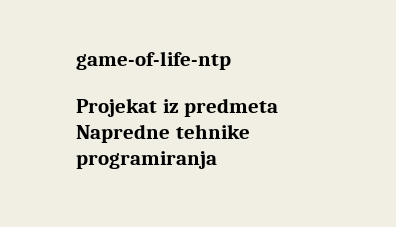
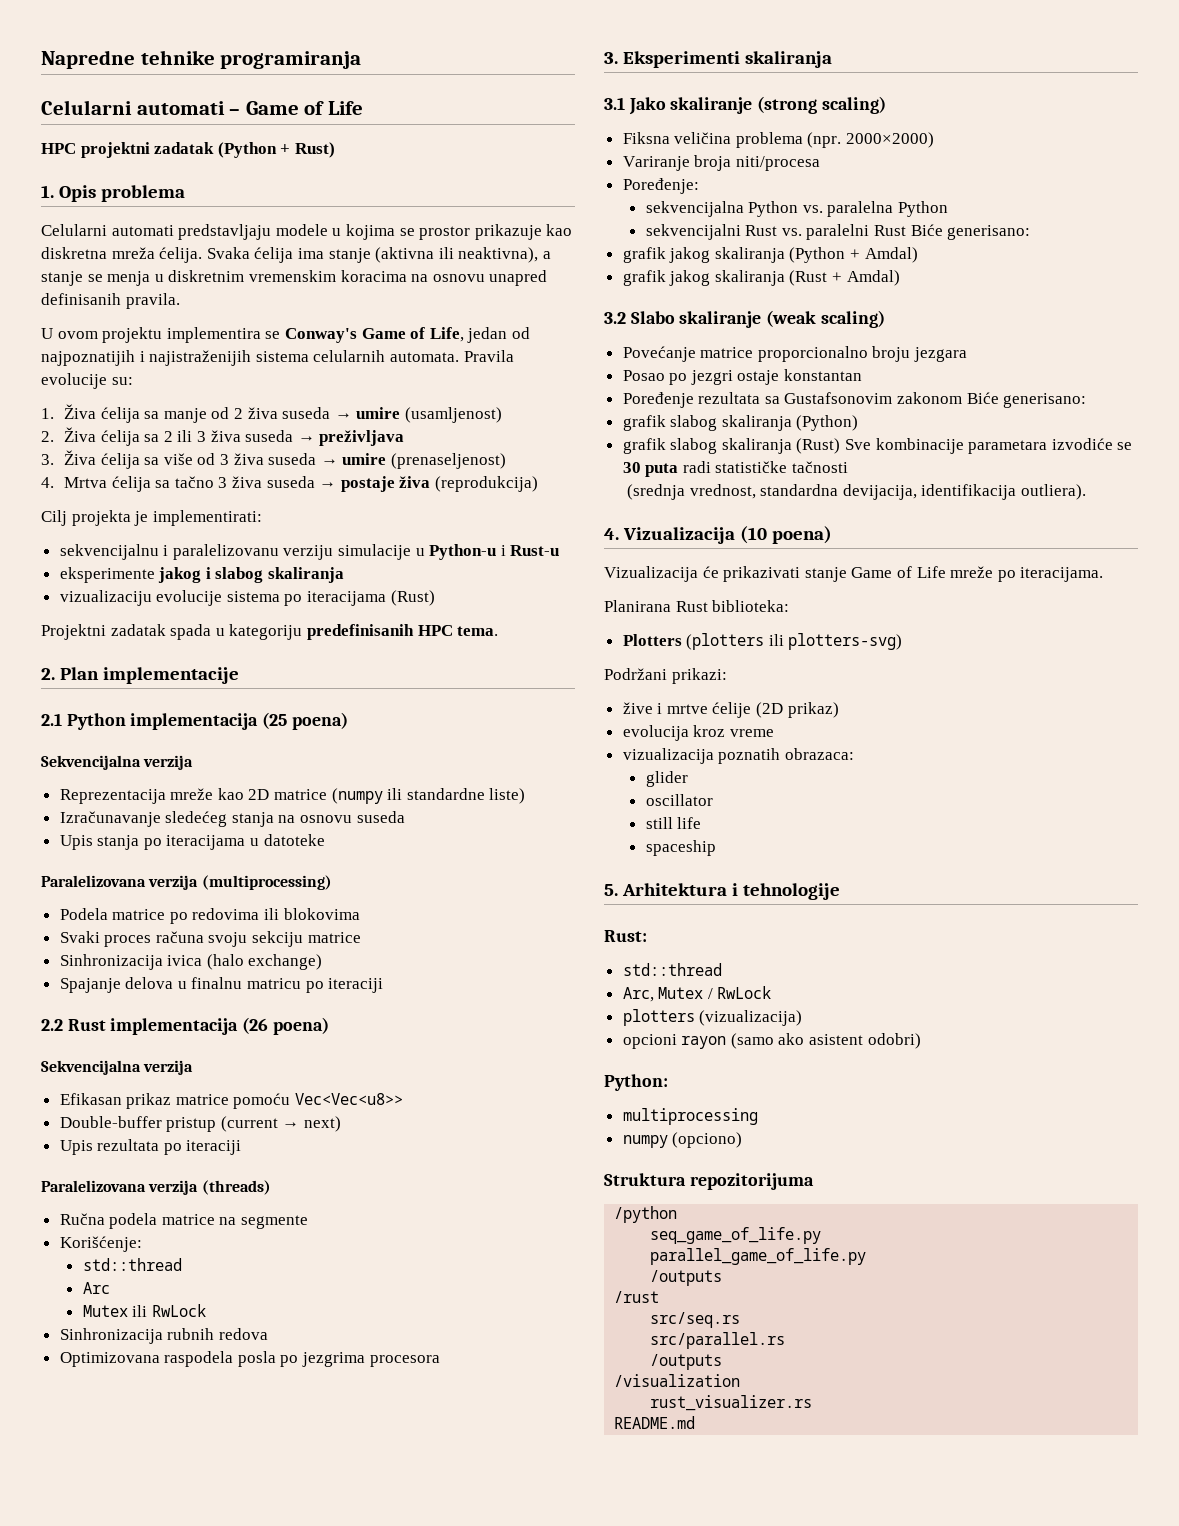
- game-of-life-ntp
- Projekat iz predmeta Napredne tehnike programiranja
+ Napredne tehnike programiranja
+ Celularni automati – Game of Life
+ HPC projektni zadatak (Python + Rust)
+ 1. Opis problema
+ Celularni automati predstavljaju modele u kojima se prostor prikazuje kao diskretna mreža ćelija. Svaka ćelija ima stanje (aktivna ili neaktivna), a stanje se menja u diskretnim vremenskim koracima na osnovu unapred definisanih pravila.
+ U ovom projektu implementira se Conway's Game of Life, jedan od najpoznatijih i najistraženijih sistema celularnih automata. Pravila evolucije su:
+ 1. Živa ćelija sa manje od 2 živa suseda → umire (usamljenost)
+ 2. Živa ćelija sa 2 ili 3 živa suseda → preživljava
+ 3. Živa ćelija sa više od 3 živa suseda → umire (prenaseljenost)
+ 4. Mrtva ćelija sa tačno 3 živa suseda → postaje živa (reprodukcija)
+ Cilj projekta je implementirati:
+ sekvencijalnu i paralelizovanu verziju simulacije u Python-u i Rust-u
+ eksperimente jakog i slabog skaliranja
+ vizualizaciju evolucije sistema po iteracijama (Rust)
+ Projektni zadatak spada u kategoriju predefinisanih HPC tema.
+ 2. Plan implementacije
+ 2.1 Python implementacija (25 poena)
+ Sekvencijalna verzija
+ Reprezentacija mreže kao 2D matrice (numpy ili standardne liste)
+ Izračunavanje sledećeg stanja na osnovu suseda
+ Upis stanja po iteracijama u datoteke
+ Paralelizovana verzija (multiprocessing)
+ Podela matrice po redovima ili blokovima
+ Svaki proces računa svoju sekciju matrice
+ Sinhronizacija ivica (halo exchange)
+ Spajanje delova u finalnu matricu po iteraciji
+ 2.2 Rust implementacija (26 poena)
+ Sekvencijalna verzija
+ Efikasan prikaz matrice pomoću Vec<Vec<u8>>
+ Double-buffer pristup (current → next)
+ Upis rezultata po iteraciji
+ Paralelizovana verzija (threads)
+ Ručna podela matrice na segmente
+ Korišćenje:
+ std::thread
+ Arc
+ Mutex ili RwLock
+ Sinhronizacija rubnih redova
+ Optimizovana raspodela posla po jezgrima procesora
+ 3. Eksperimenti skaliranja
+ 3.1 Jako skaliranje (strong scaling)
+ Fiksna veličina problema (npr. 2000×2000)
+ Variranje broja niti/procesa
+ Poređenje:
+ sekvencijalna Python vs. paralelna Python
+ sekvencijalni Rust vs. paralelni Rust Biće generisano:
+ grafik jakog skaliranja (Python + Amdal)
+ grafik jakog skaliranja (Rust + Amdal)
+ 3.2 Slabo skaliranje (weak scaling)
+ Povećanje matrice proporcionalno broju jezgara
+ Posao po jezgri ostaje konstantan
+ Poređenje rezultata sa Gustafsonovim zakonom Biće generisano:
+ grafik slabog skaliranja (Python)
+ grafik slabog skaliranja (Rust) Sve kombinacije parametara izvodiće se 30 puta radi statističke tačnosti
+ (srednja vrednost, standardna devijacija, identifikacija outliera).
+ 4. Vizualizacija (10 poena)
+ Vizualizacija će prikazivati stanje Game of Life mreže po iteracijama.
+ Planirana Rust biblioteka:
+ Plotters (plotters ili plotters-svg)
+ Podržani prikazi:
+ žive i mrtve ćelije (2D prikaz)
+ evolucija kroz vreme
+ vizualizacija poznatih obrazaca:
+ glider
+ oscillator
+ still life
+ spaceship
+ 5. Arhitektura i tehnologije
+ Rust:
+ std::thread
+ Arc, Mutex / RwLock
+ plotters (vizualizacija)
+ opcioni rayon (samo ako asistent odobri)
+ Python:
+ multiprocessing
+ numpy (opciono)
+ Struktura repozitorijuma
+ /python
+ seq_game_of_life.py
+ parallel_game_of_life.py
+ /outputs
+ /rust
+ src/seq.rs
+ src/parallel.rs
+ /outputs
+ /visualization
+ rust_visualizer.rs
+ README.md

